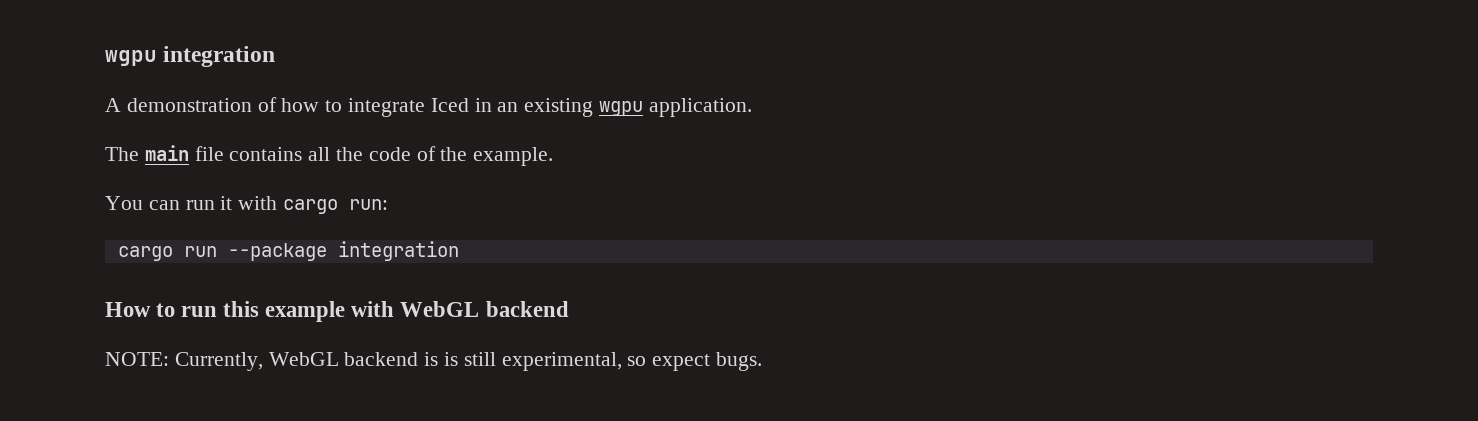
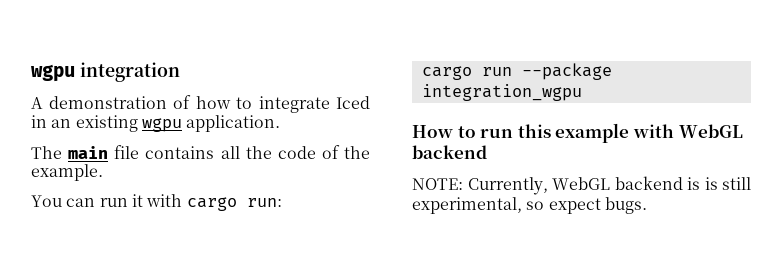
- cargo run --package integration
+ cargo run --package integration_wgpu

